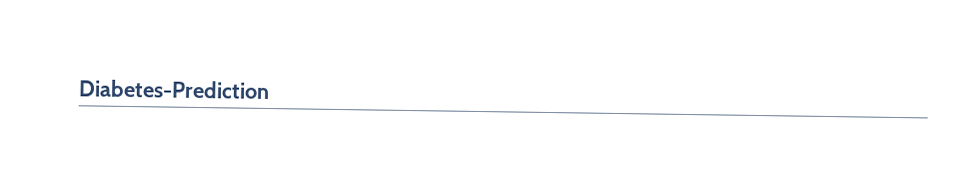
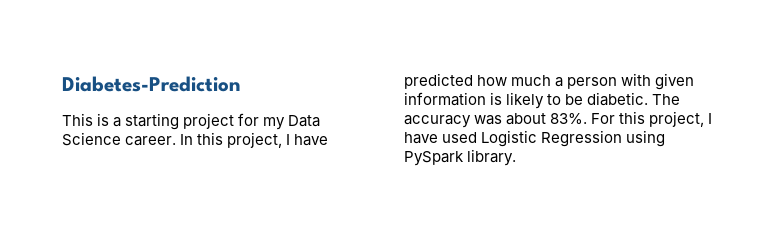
+ This is a starting project for my Data Science career. In this project, I have predicted how much a person with given information is likely to be diabetic. The accuracy was about 83%. For this project, I have used Logistic Regression using PySpark library.

